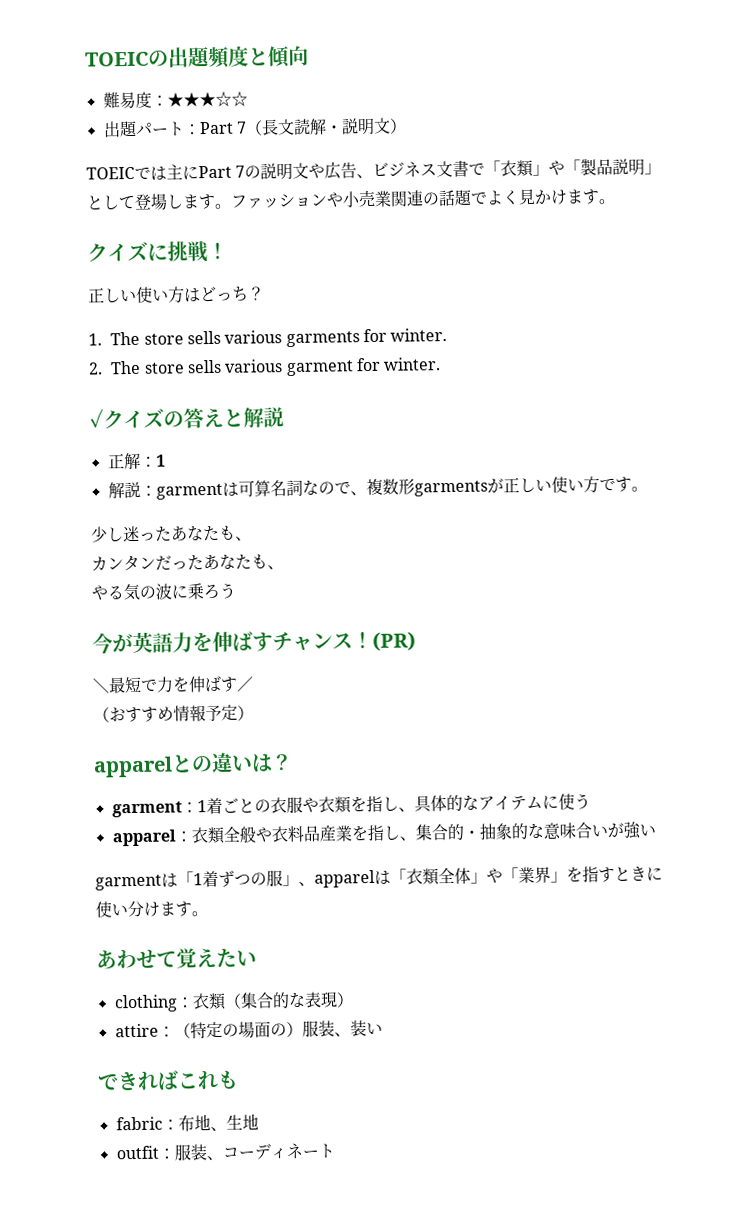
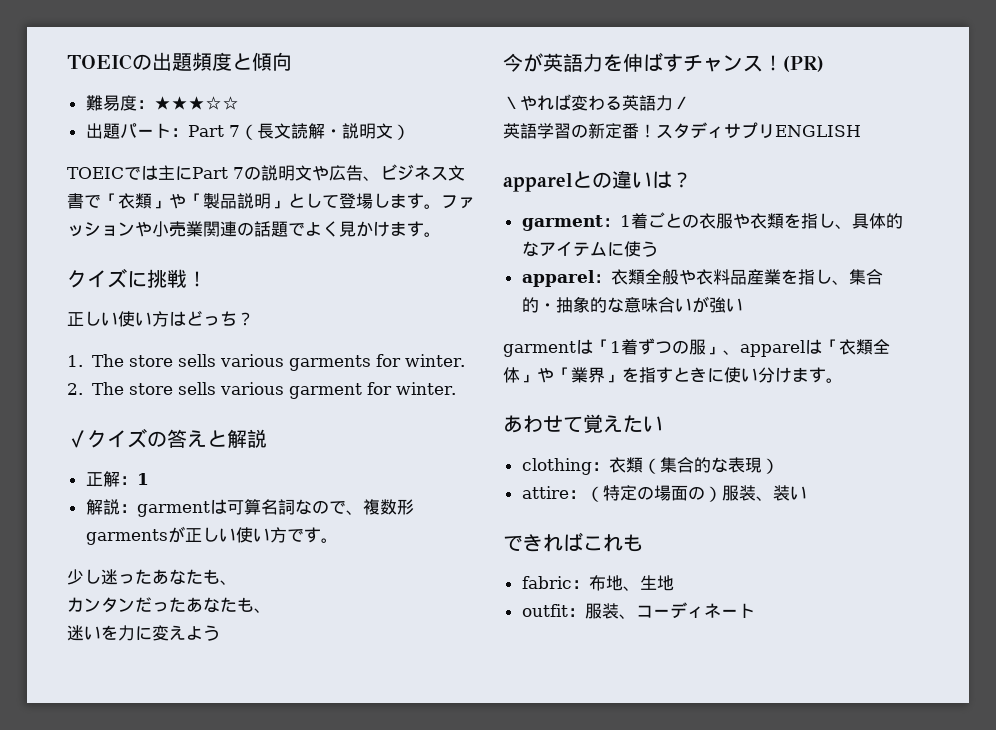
- やる気の波に乗ろう
+ 迷いを力に変えよう
- ＼最短で力を伸ばす／
- （おすすめ情報予定）
+ ＼やれば変わる英語力／
+ 英語学習の新定番！スタディサプリENGLISH

